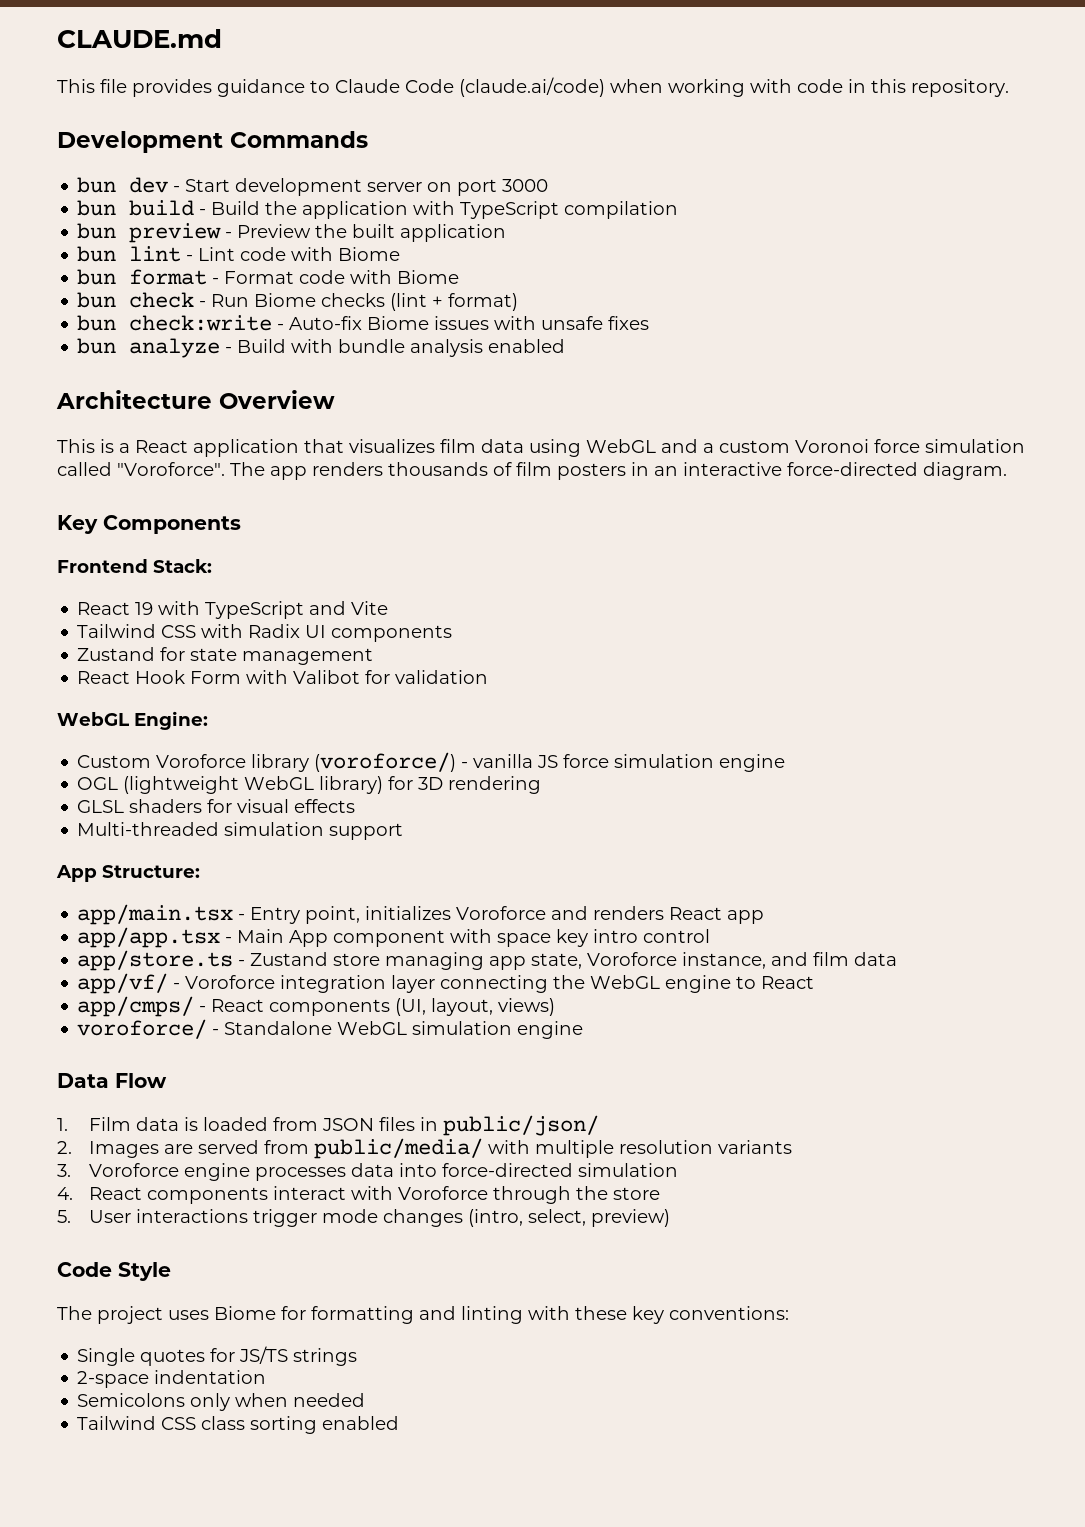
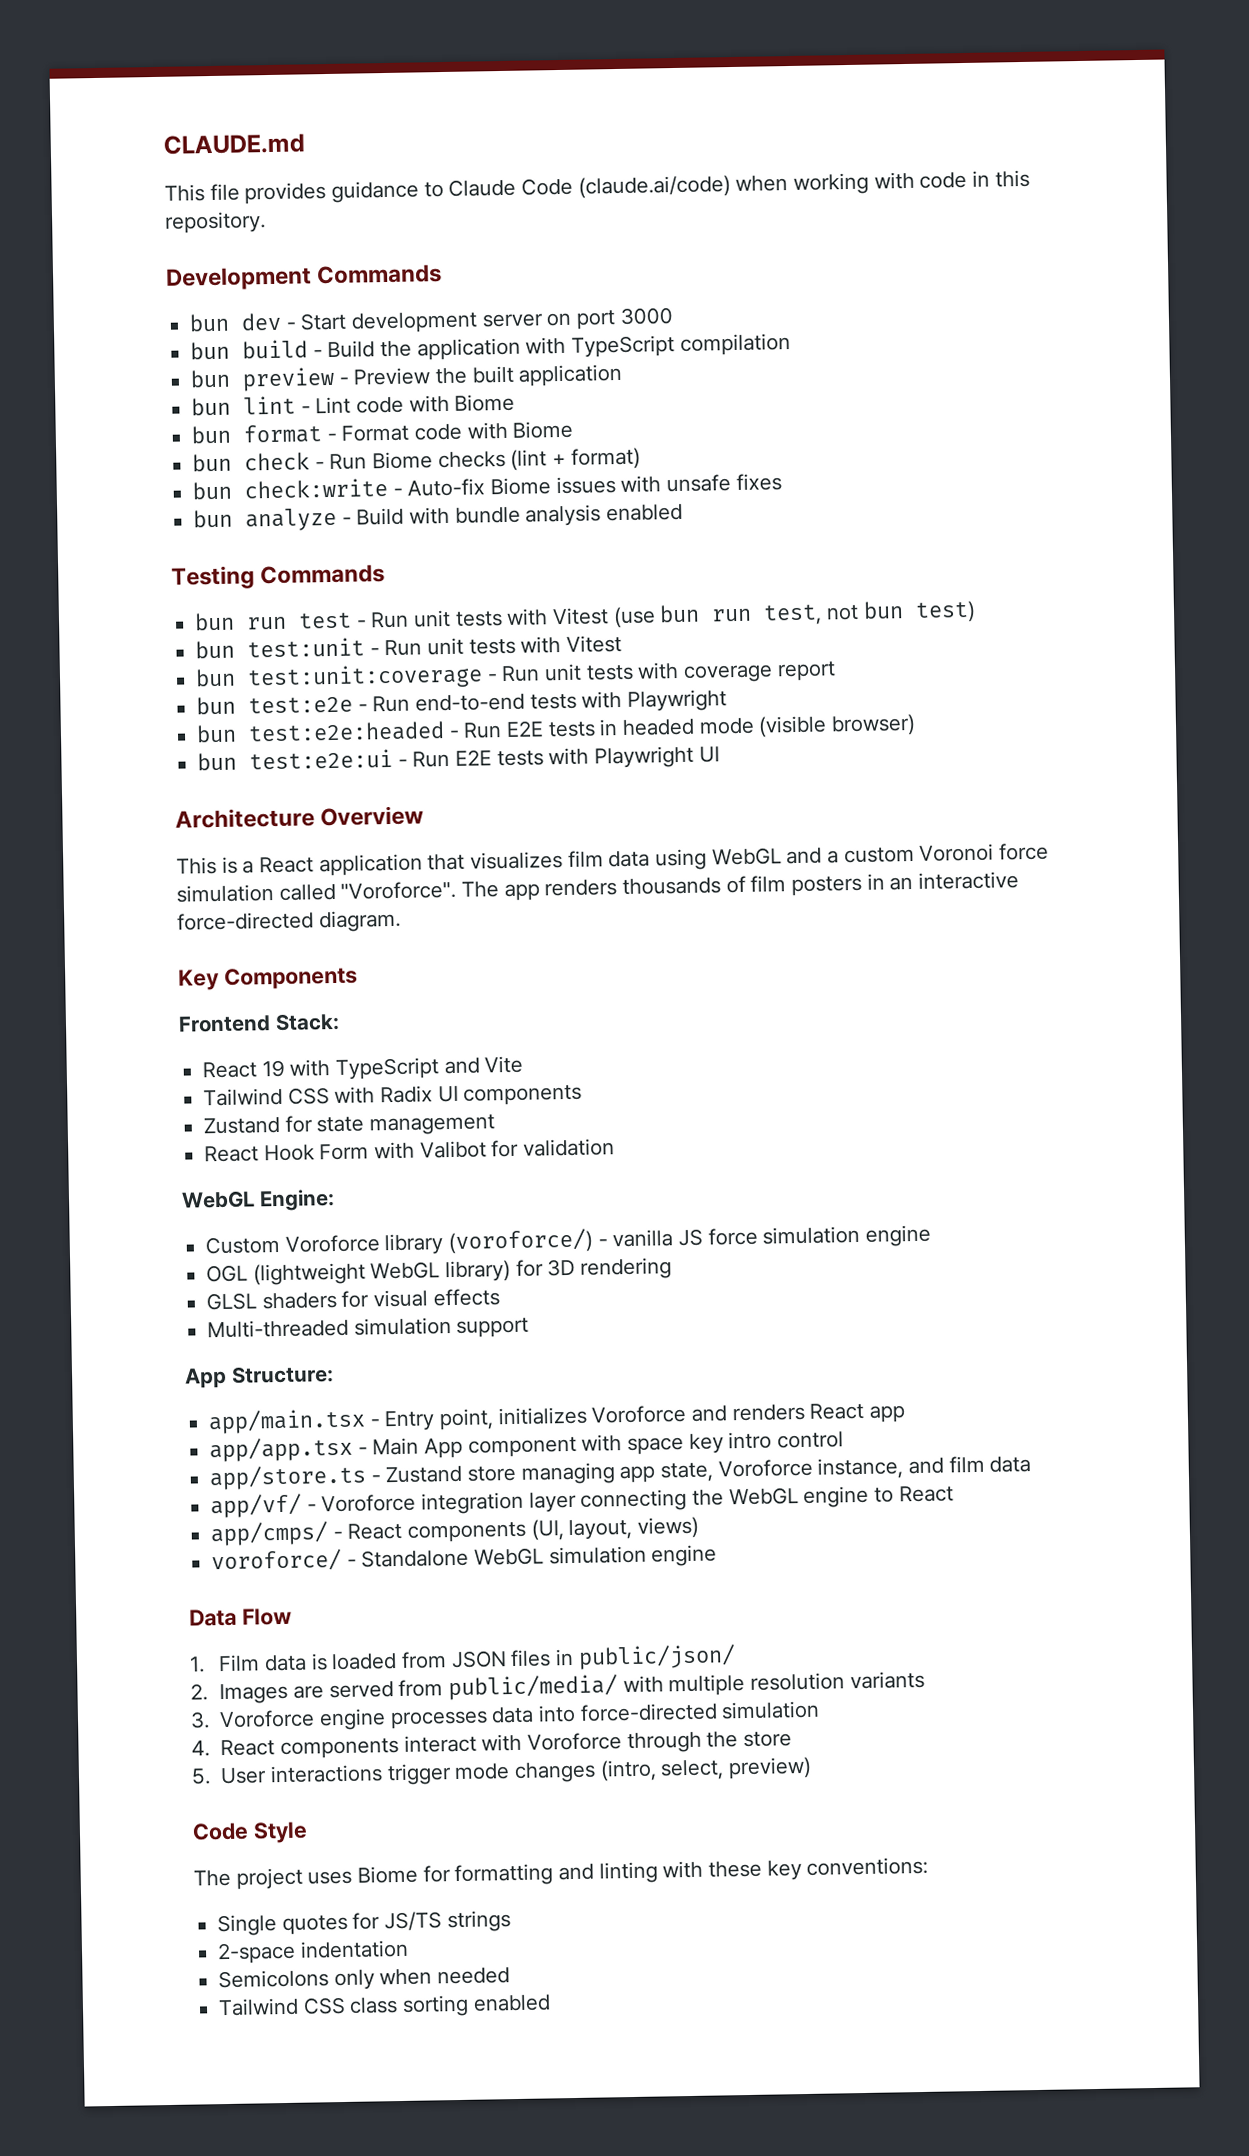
+ Testing Commands
+ bun run test - Run unit tests with Vitest (use bun run test, not bun test)
+ bun test:unit - Run unit tests with Vitest
+ bun test:unit:coverage - Run unit tests with coverage report
+ bun test:e2e - Run end-to-end tests with Playwright
+ bun test:e2e:headed - Run E2E tests in headed mode (visible browser)
+ bun test:e2e:ui - Run E2E tests with Playwright UI

